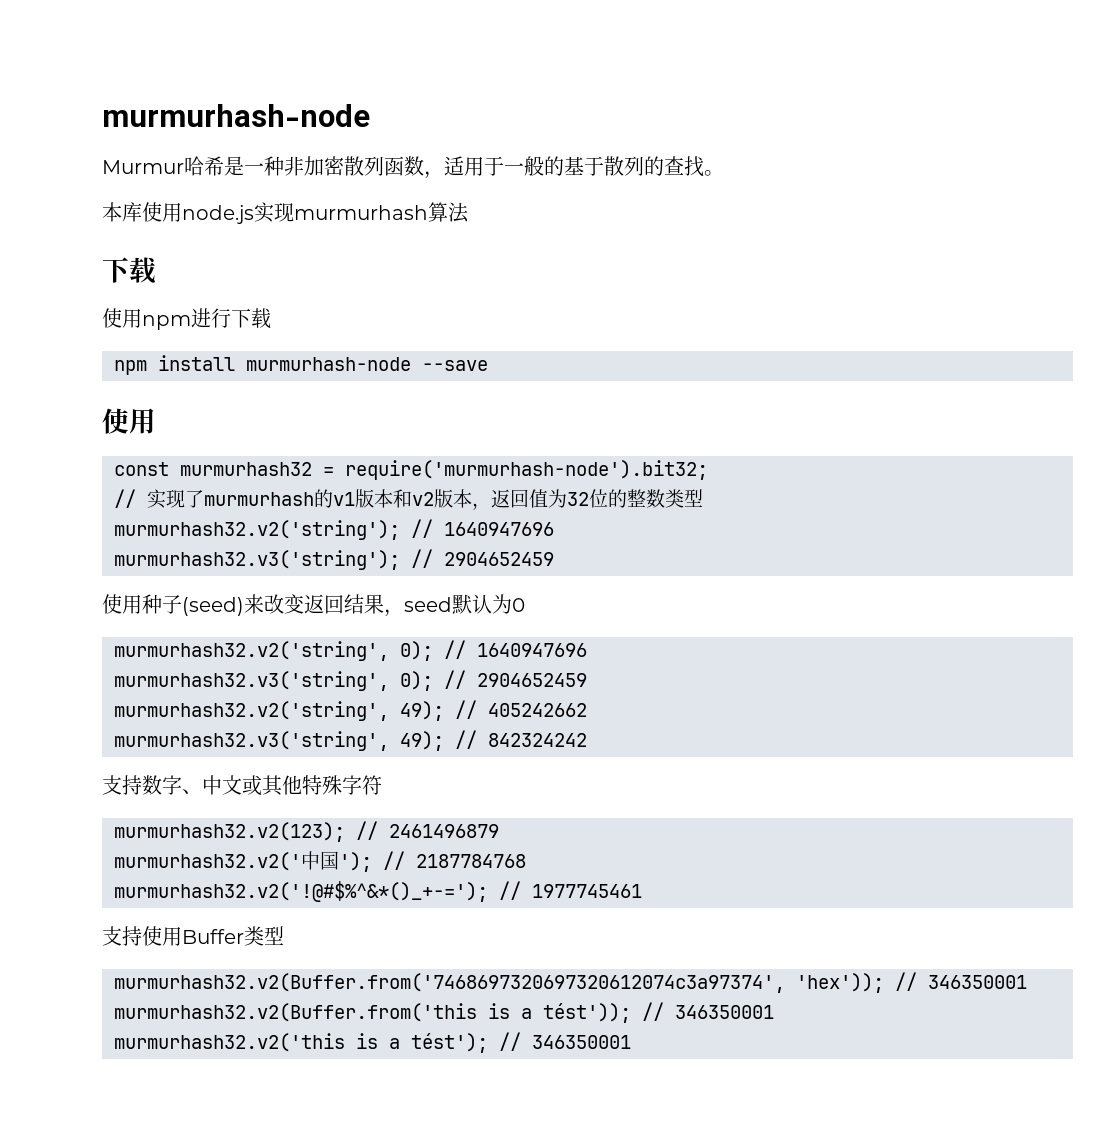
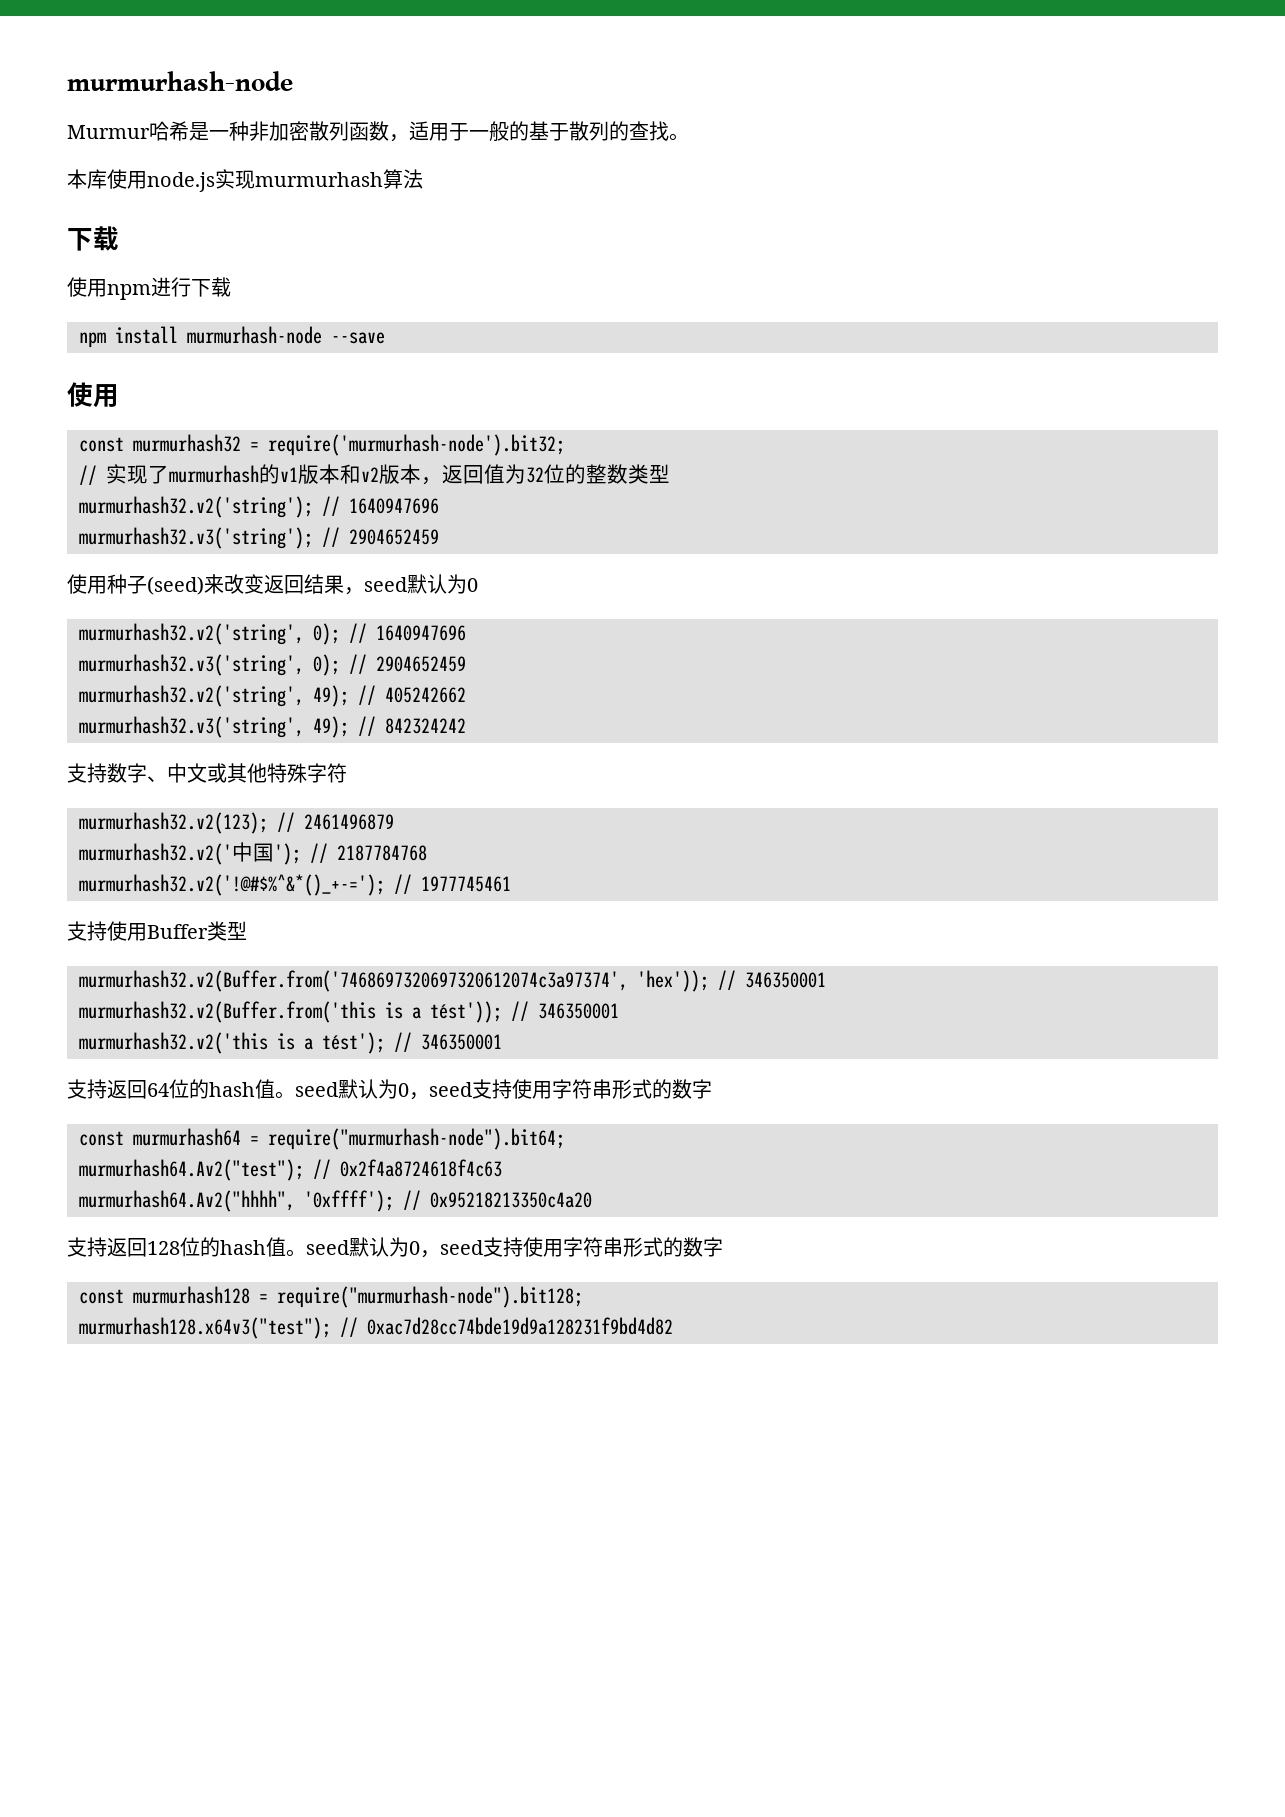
+ 支持返回64位的hash值。seed默认为0，seed支持使用字符串形式的数字
+ const murmurhash64 = require("murmurhash-node").bit64;
+ murmurhash64.Av2("test"); // 0x2f4a8724618f4c63
+ murmurhash64.Av2("hhhh", '0xffff'); // 0x95218213350c4a20
+ 支持返回128位的hash值。seed默认为0，seed支持使用字符串形式的数字
+ const murmurhash128 = require("murmurhash-node").bit128;
+ murmurhash128.x64v3("test"); // 0xac7d28cc74bde19d9a128231f9bd4d82

